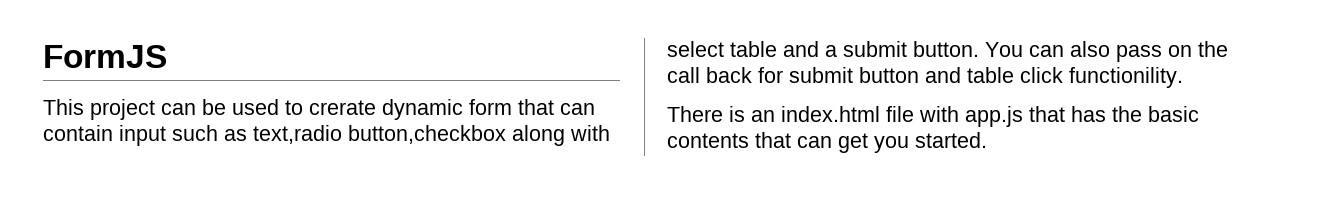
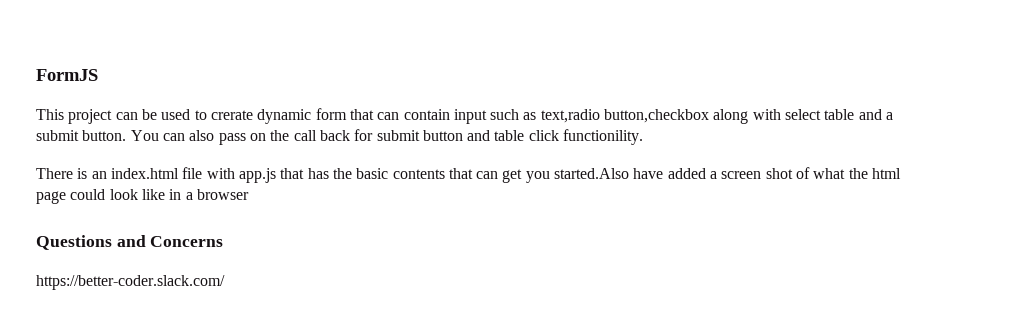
- There is an index.html file with app.js that has the basic contents that can get you started.
+ There is an index.html file with app.js that has the basic contents that can get you started.Also have added a screen shot of what the html page could look like in a browser
+ Questions and Concerns
+ https://better-coder.slack.com/

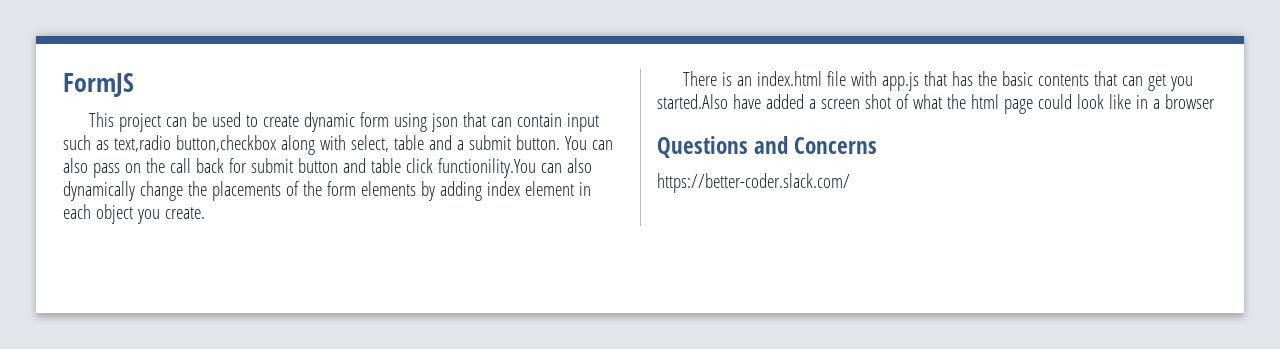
- This project can be used to crerate dynamic form that can contain input such as text,radio button,checkbox along with select table and a submit button.
+ This project can be used to create dynamic form using json that can contain input such as text,radio button,checkbox along with select, table and a submit button.
- You can also pass on the call back for submit button and table click functionility.
+ You can also pass on the call back for submit button and table click functionility.You can also dynamically change the placements of the form elements by adding index element in each object you create.

